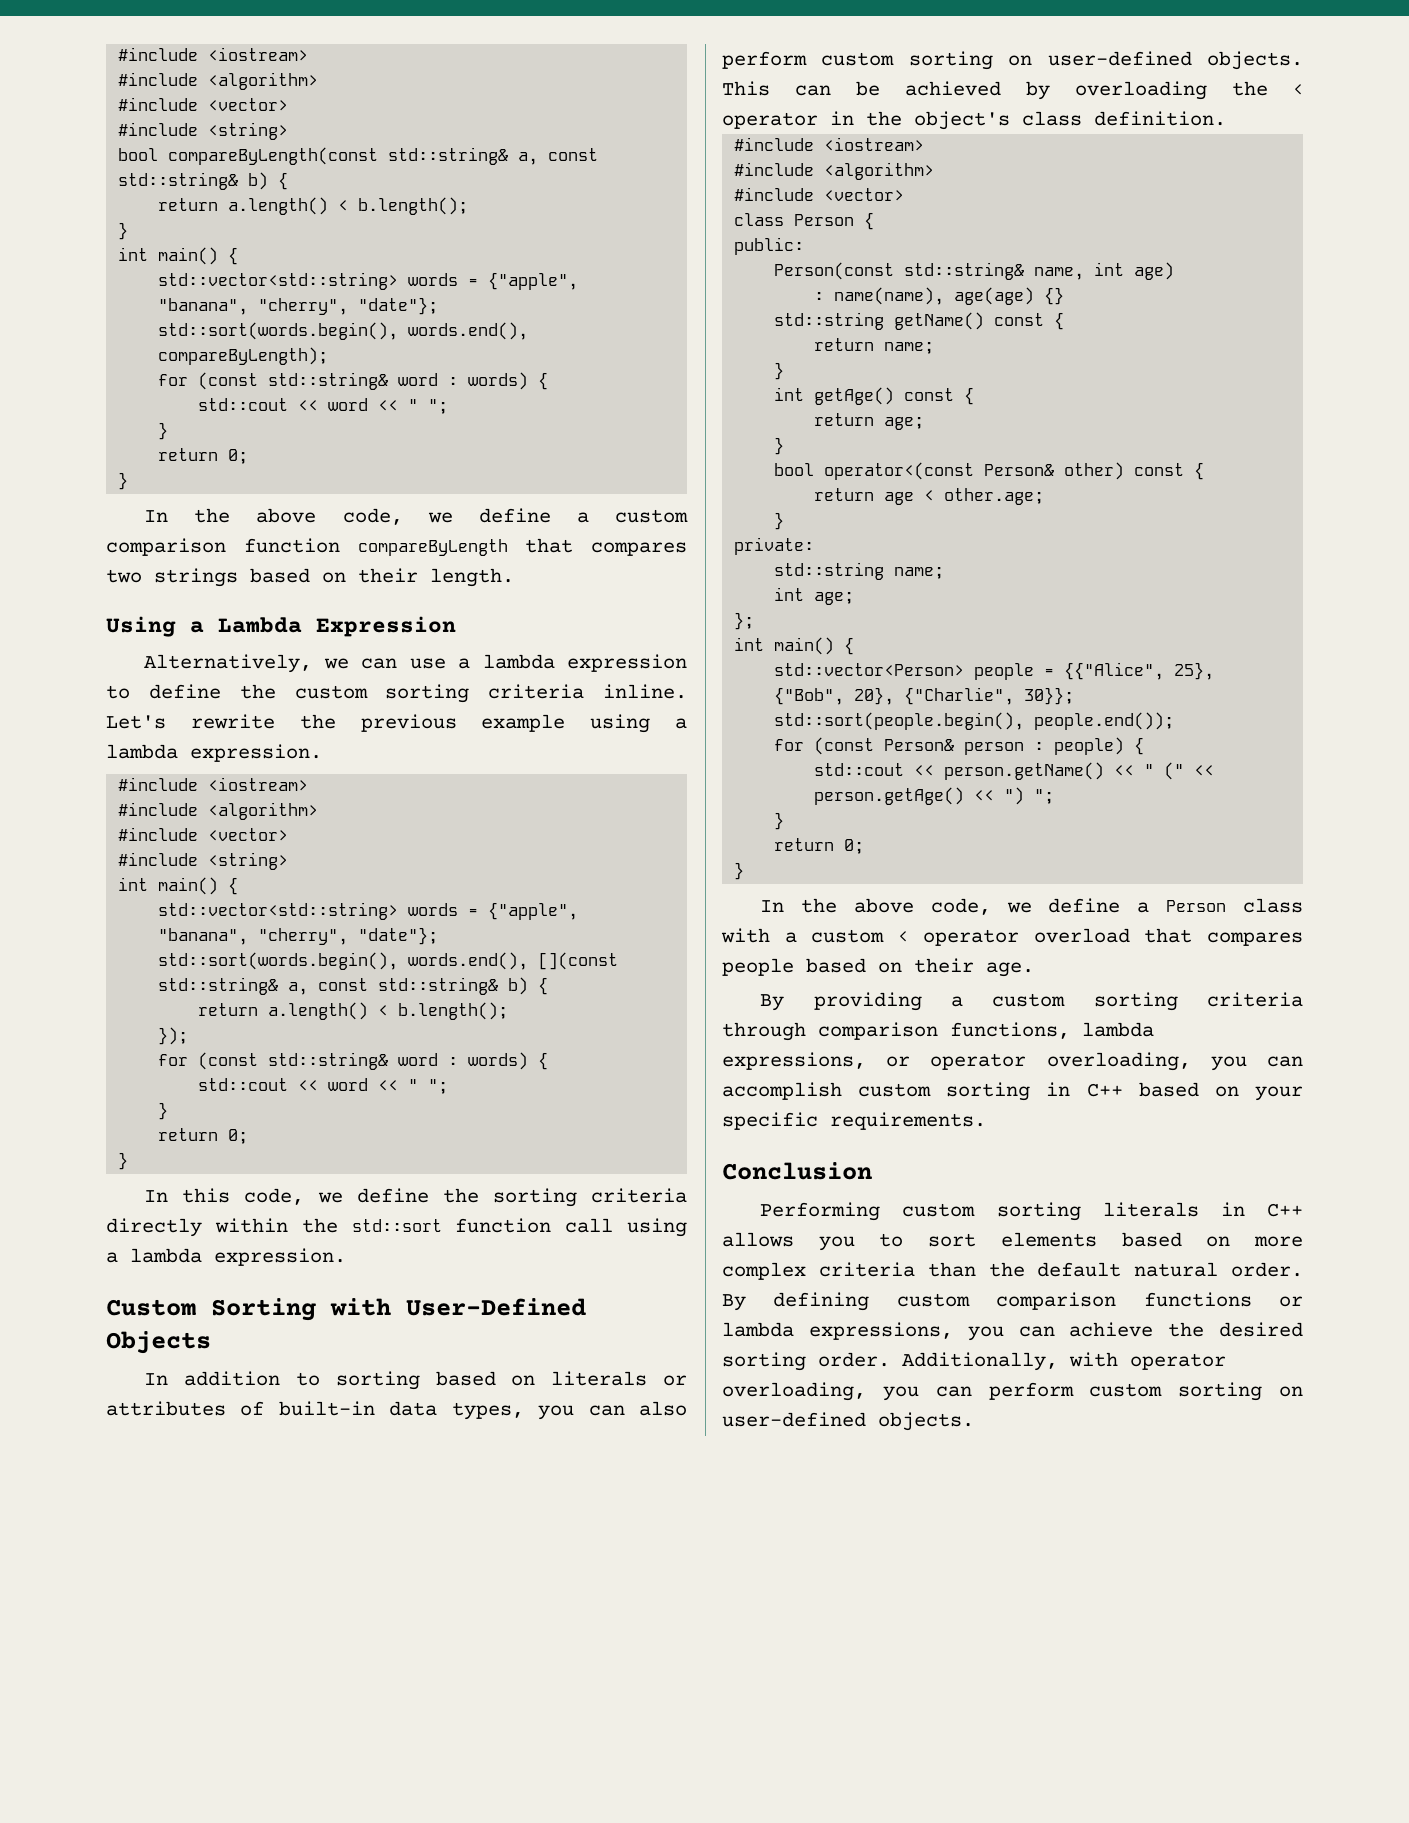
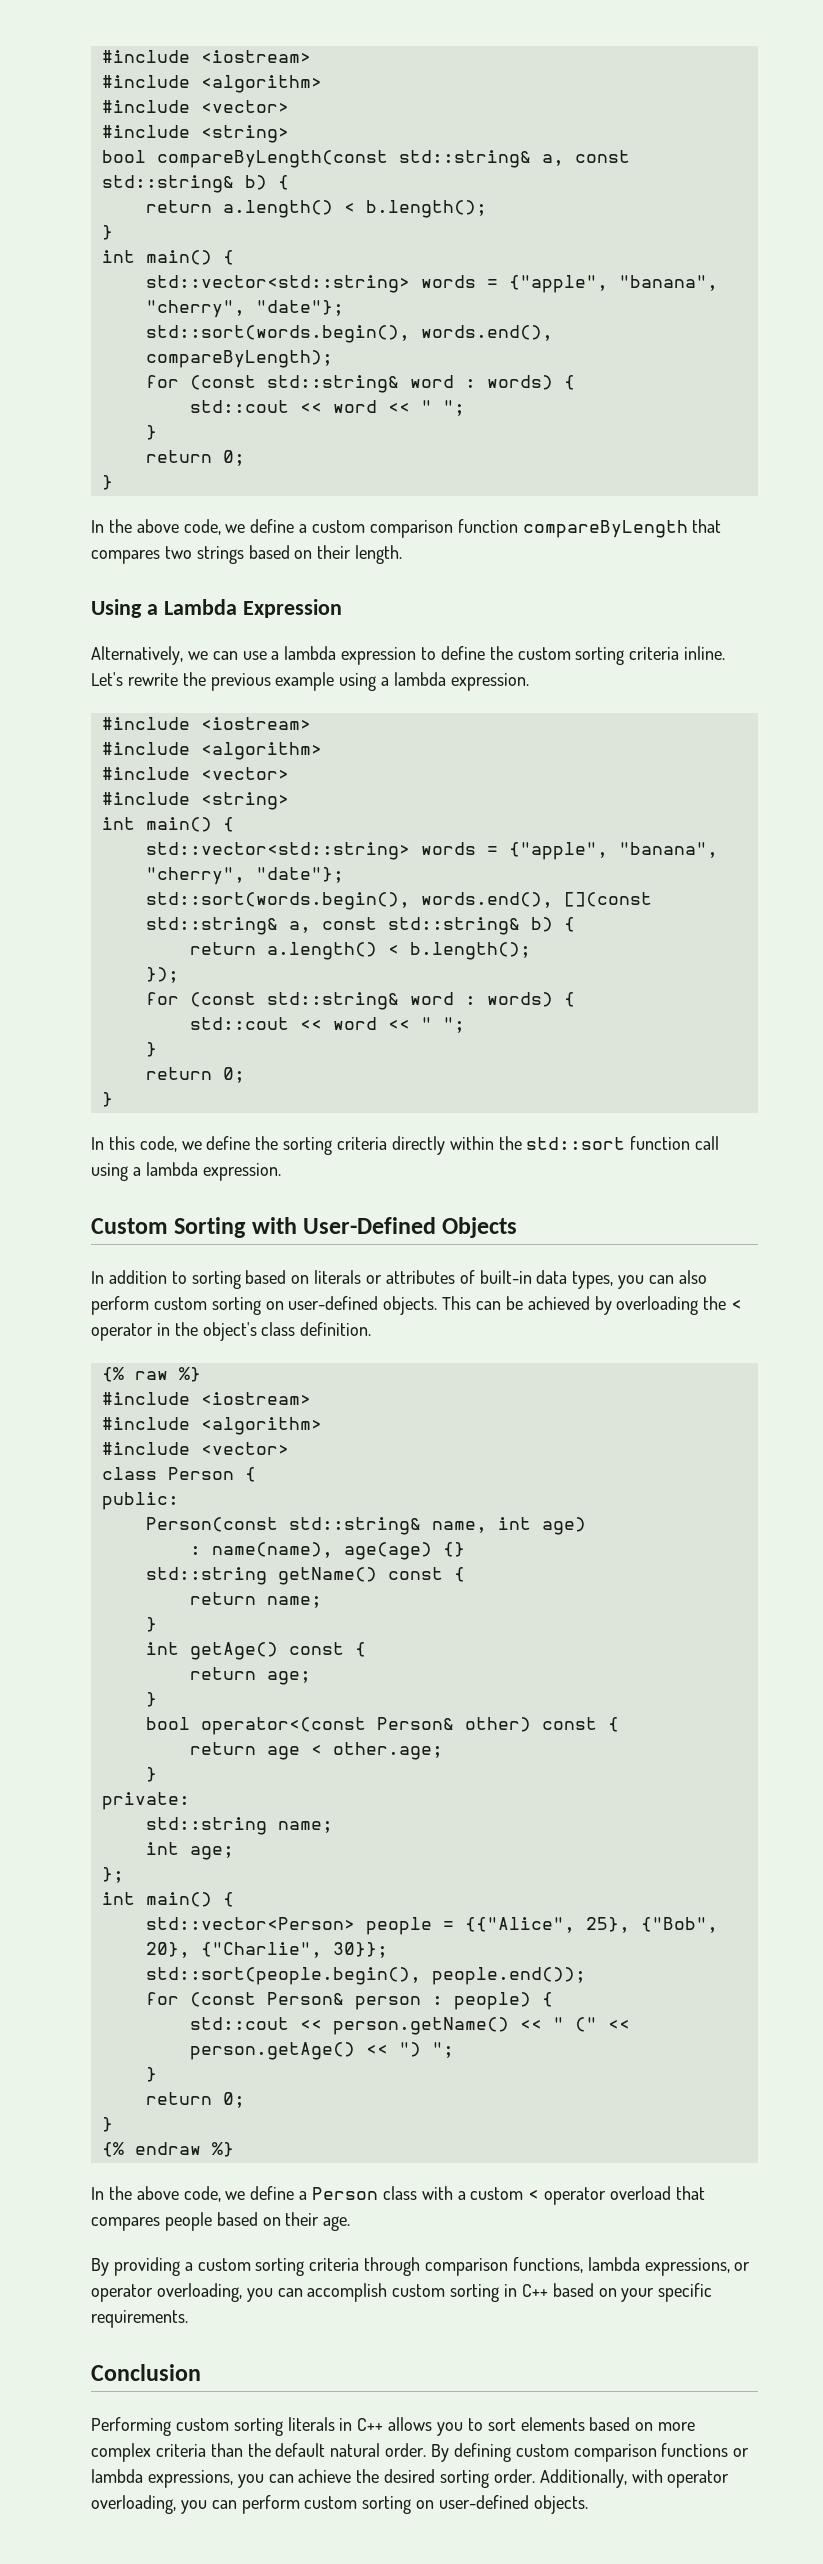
+ {% raw %}
+ {% endraw %}

